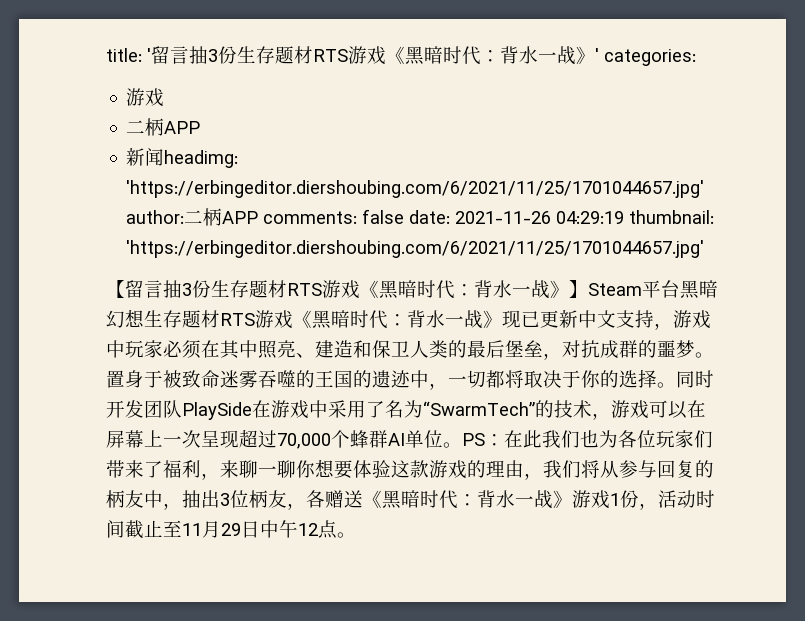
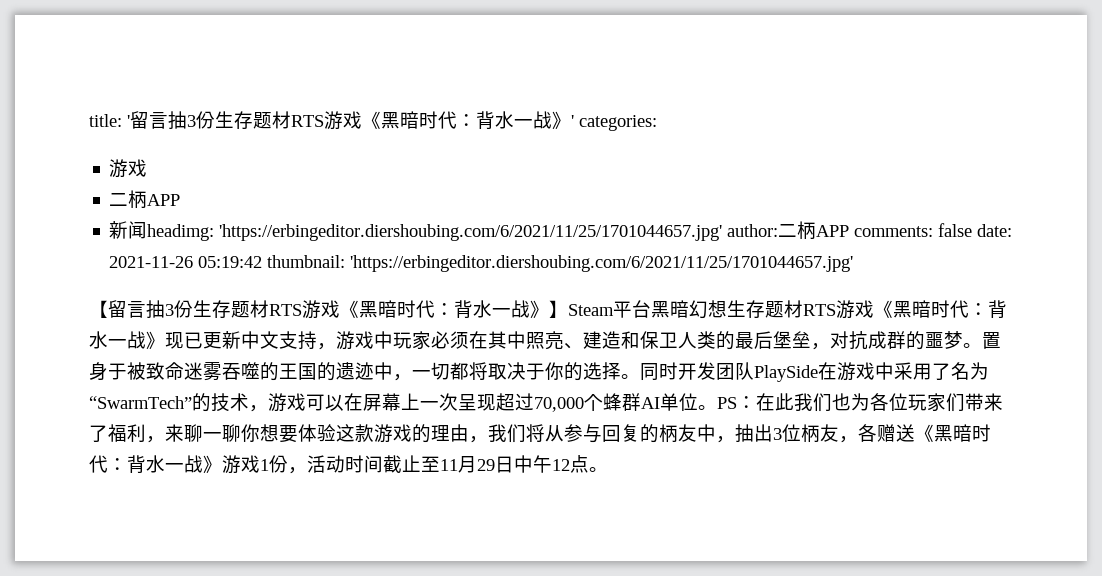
- 新闻headimg: 'https://erbingeditor.diershoubing.com/6/2021/11/25/1701044657.jpg' author:二柄APP comments: false date: 2021-11-26 04:29:19 thumbnail: 'https://erbingeditor.diershoubing.com/6/2021/11/25/1701044657.jpg'
+ 新闻headimg: 'https://erbingeditor.diershoubing.com/6/2021/11/25/1701044657.jpg' author:二柄APP comments: false date: 2021-11-26 05:19:42 thumbnail: 'https://erbingeditor.diershoubing.com/6/2021/11/25/1701044657.jpg'

